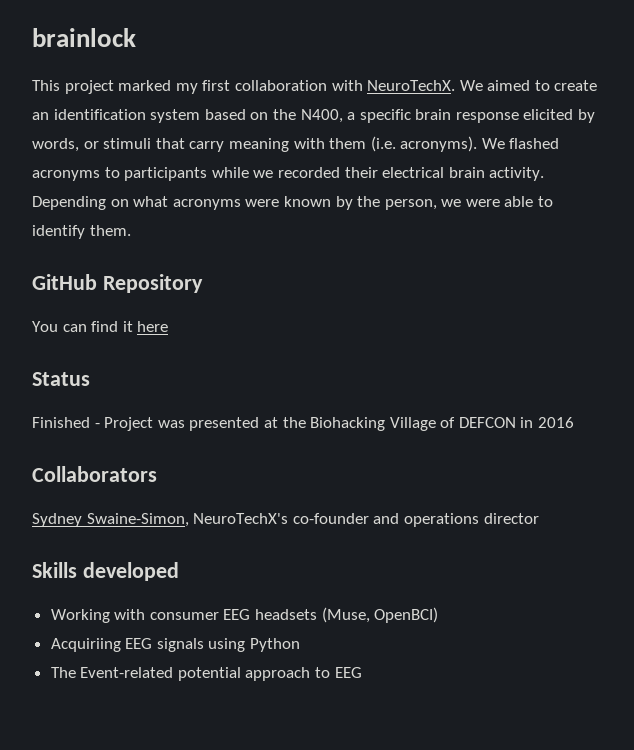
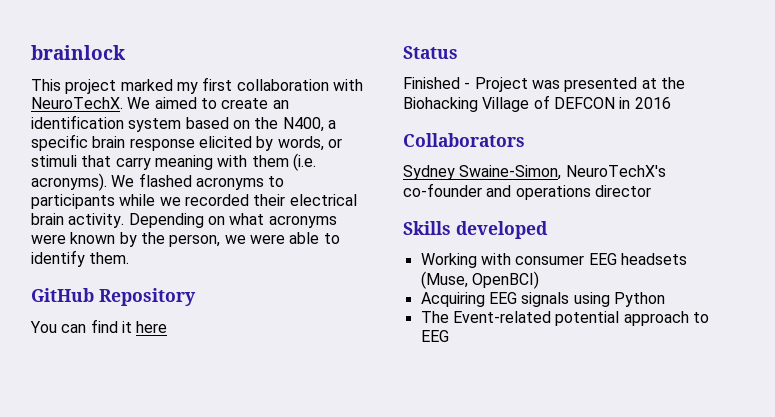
- Acquiriing EEG signals using Python
+ Acquiring EEG signals using Python

